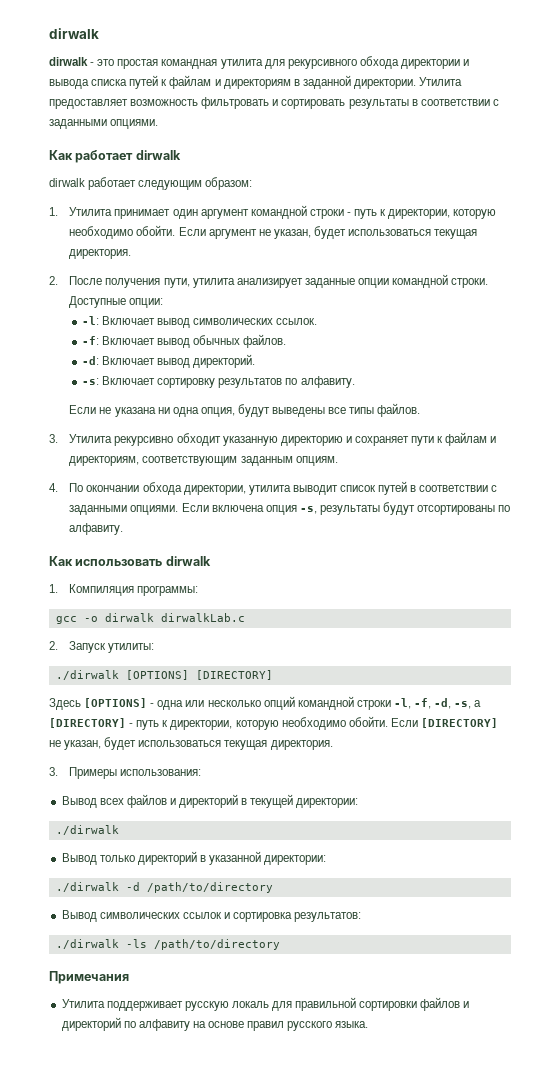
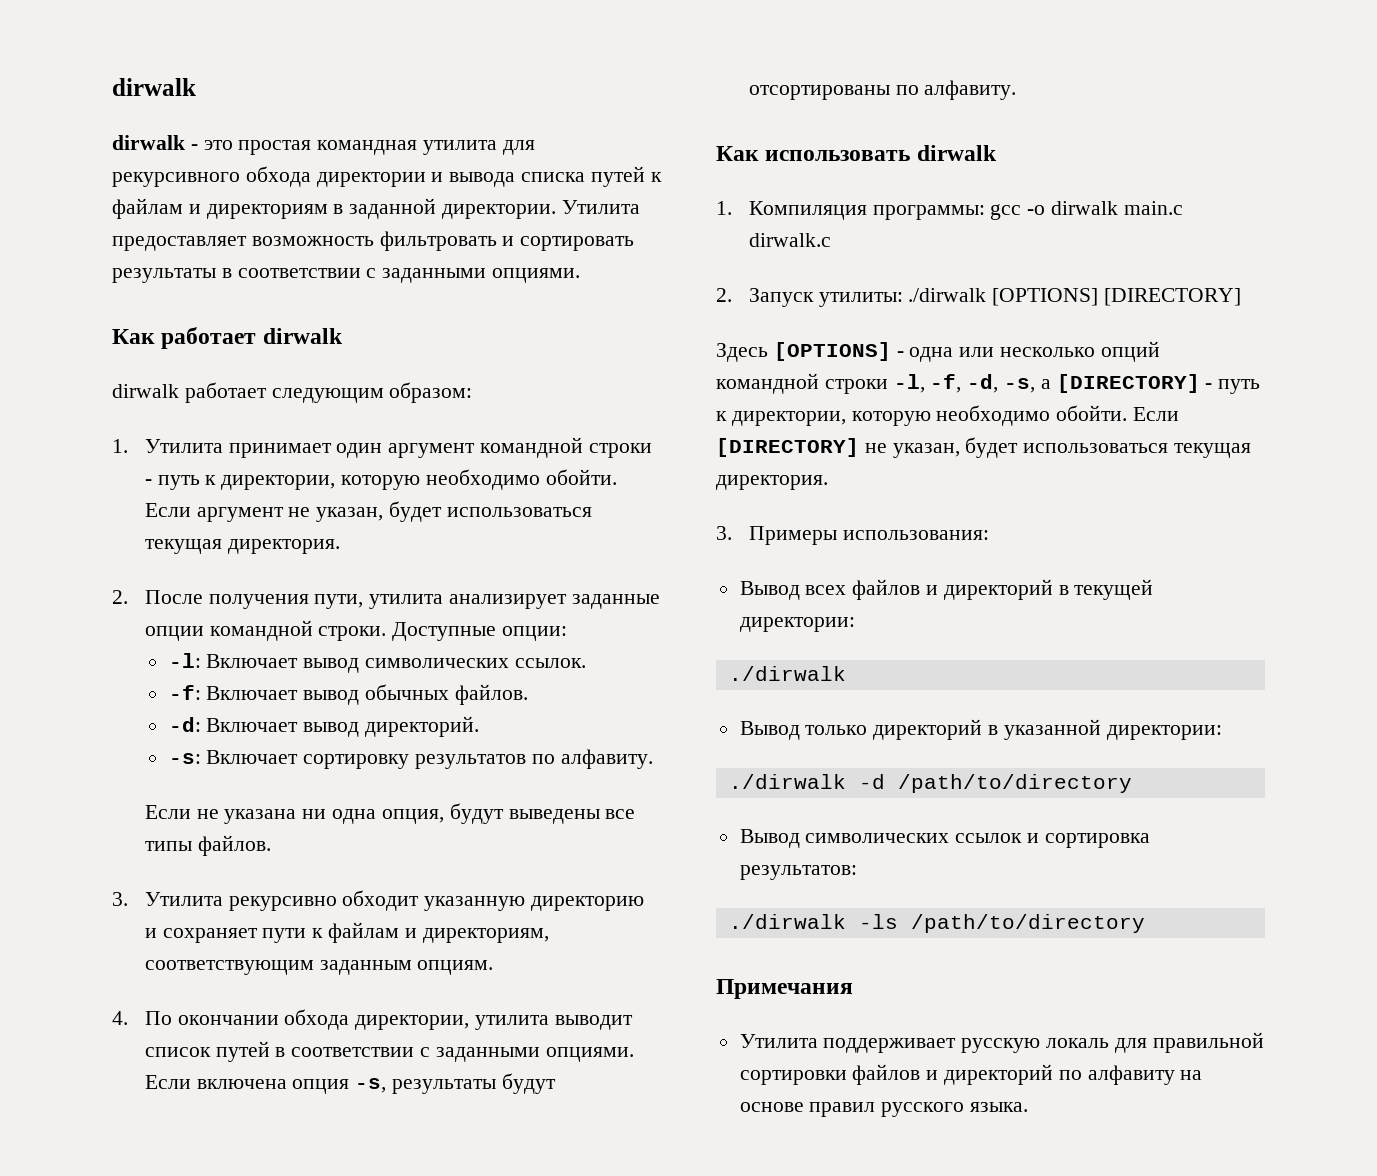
- 1. Компиляция программы:
- gcc -o dirwalk dirwalkLab.c
+ 1. Компиляция программы: gcc -o dirwalk main.c dirwalk.c
- 2. Запуск утилиты:
- ./dirwalk [OPTIONS] [DIRECTORY]
+ 2. Запуск утилиты: ./dirwalk [OPTIONS] [DIRECTORY]

